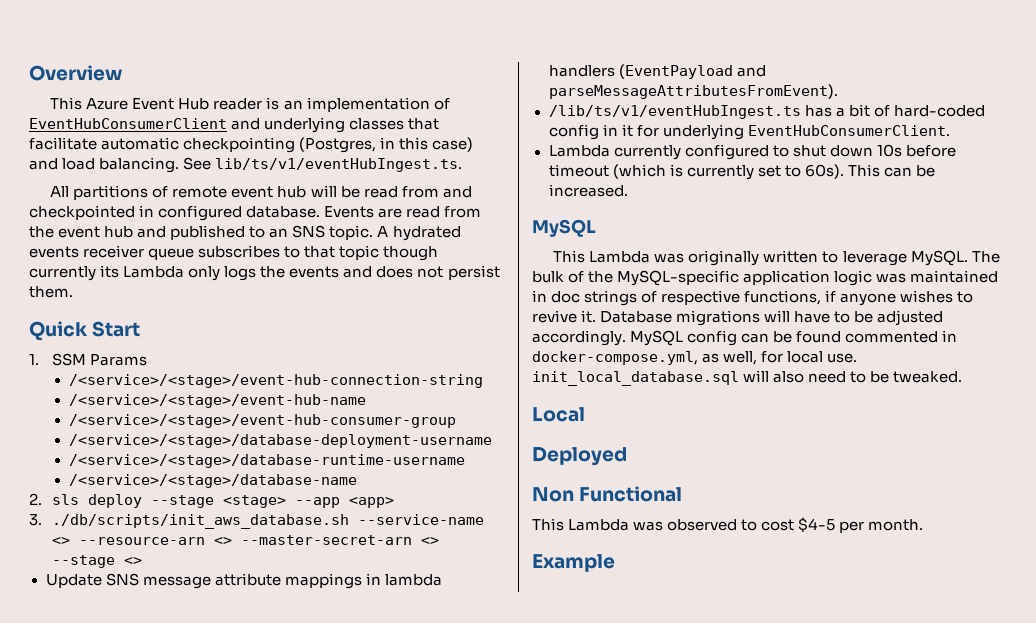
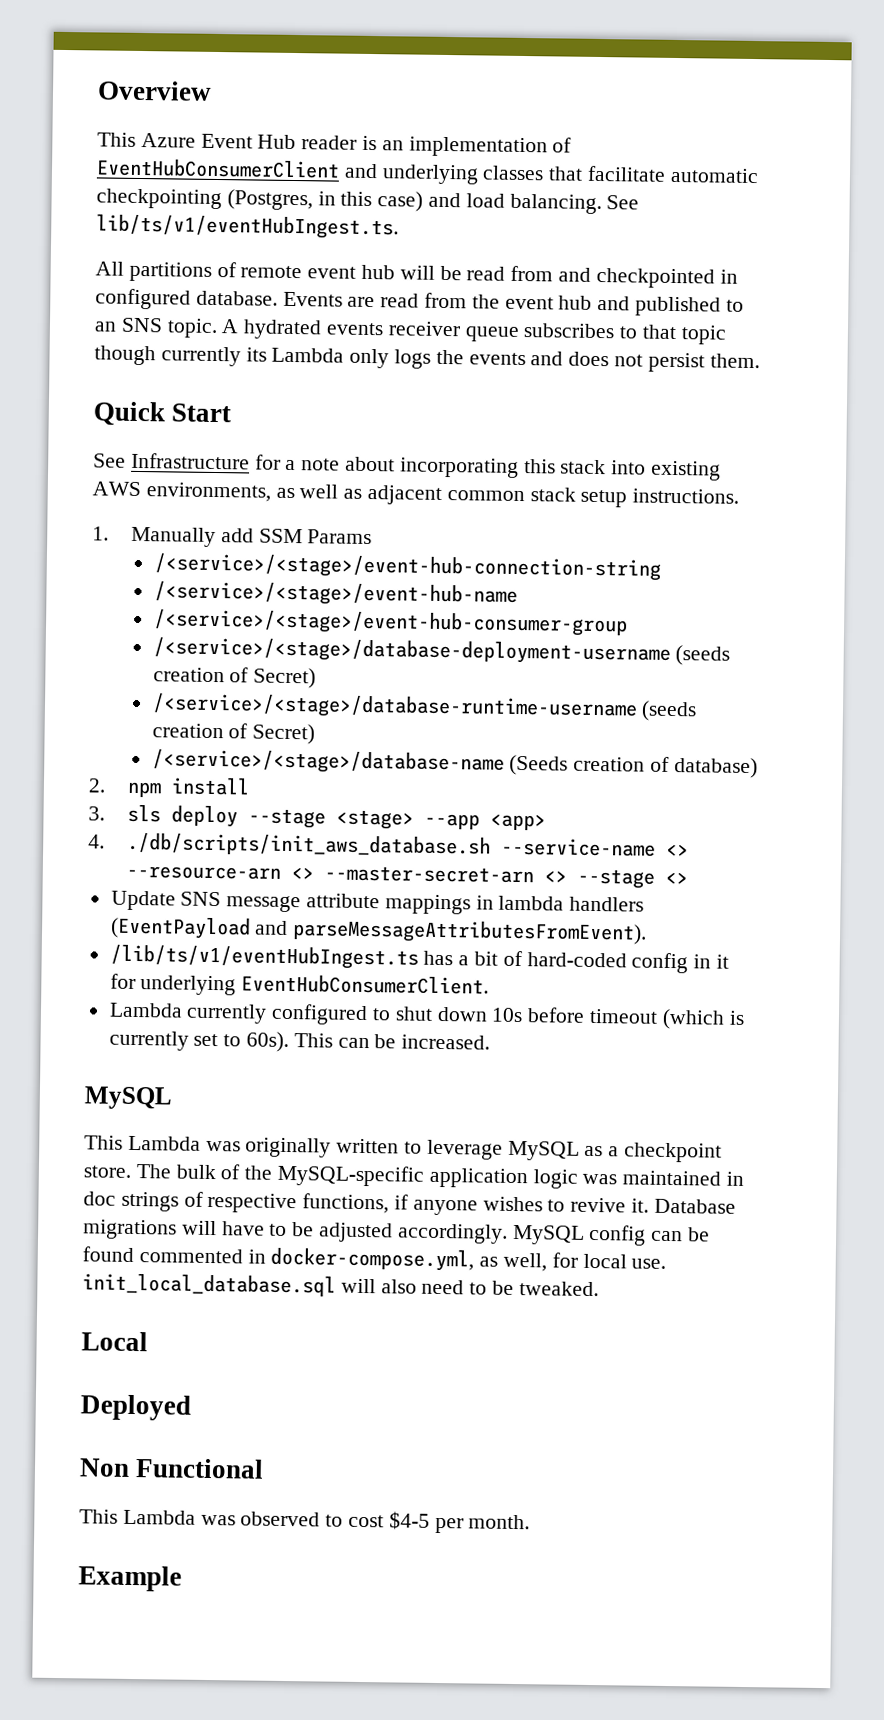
+ See Infrastructure for a note about incorporating this stack into existing AWS environments, as well as adjacent common stack setup instructions.
- 1. SSM Params
+ 1. Manually add SSM Params
- /<service>/<stage>/database-deployment-username
- /<service>/<stage>/database-runtime-username
- /<service>/<stage>/database-name
- 2. sls deploy --stage <stage> --app <app>
+ /<service>/<stage>/database-deployment-username (seeds creation of Secret)
+ /<service>/<stage>/database-runtime-username (seeds creation of Secret)
+ /<service>/<stage>/database-name (Seeds creation of database)
+ 2. npm install
+ 3. sls deploy --stage <stage> --app <app>
- 3. ./db/scripts/init_aws_database.sh --service-name <> --resource-arn <> --master-secret-arn <> --stage <>
+ 4. ./db/scripts/init_aws_database.sh --service-name <> --resource-arn <> --master-secret-arn <> --stage <>
- This Lambda was originally written to leverage MySQL.
+ This Lambda was originally written to leverage MySQL as a checkpoint store.

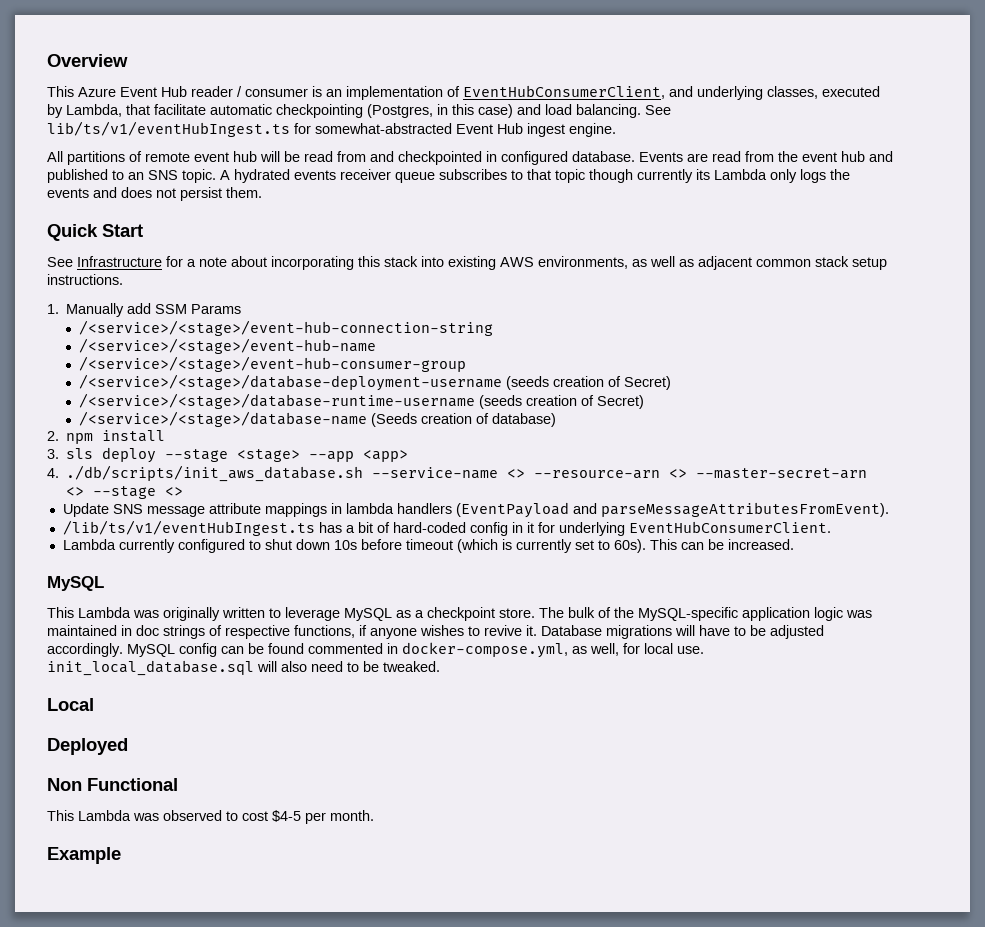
- This Azure Event Hub reader is an implementation of EventHubConsumerClient and underlying classes that facilitate automatic checkpointing (Postgres, in this case) and load balancing.
+ This Azure Event Hub reader / consumer is an implementation of EventHubConsumerClient, and underlying classes, executed by Lambda, that facilitate automatic checkpointing (Postgres, in this case) and load balancing.
- See lib/ts/v1/eventHubIngest.ts.
+ See lib/ts/v1/eventHubIngest.ts for somewhat-abstracted Event Hub ingest engine.

